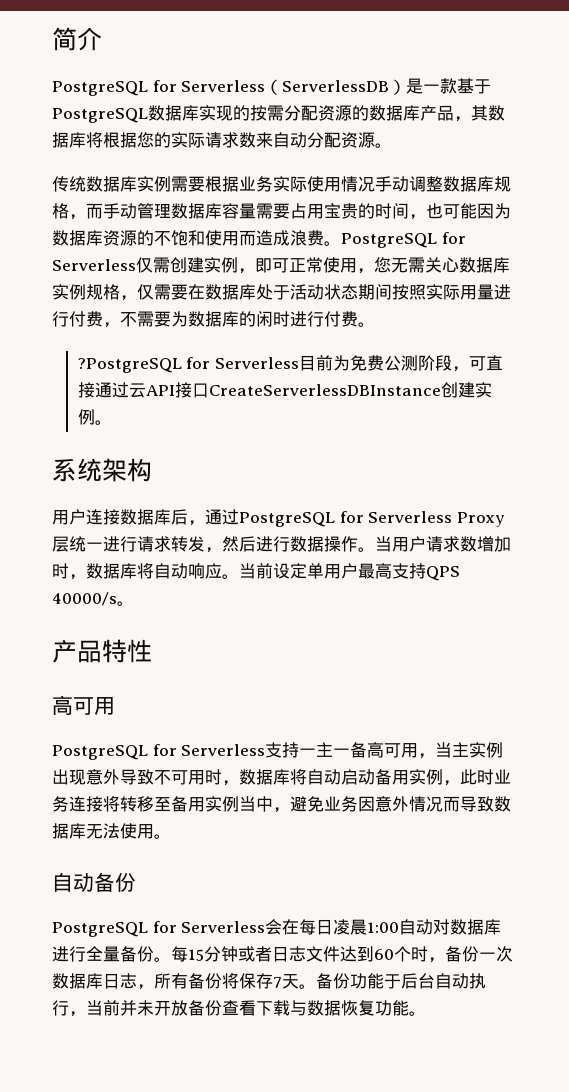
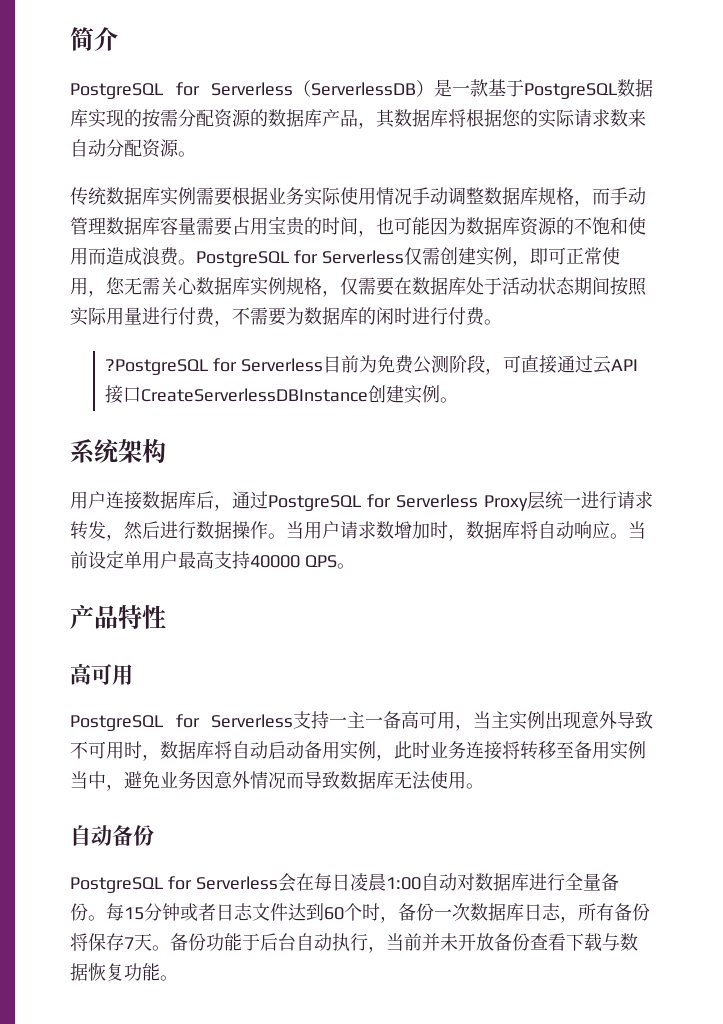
- 当前设定单用户最高支持QPS 40000/s。
+ 当前设定单用户最高支持40000 QPS。

